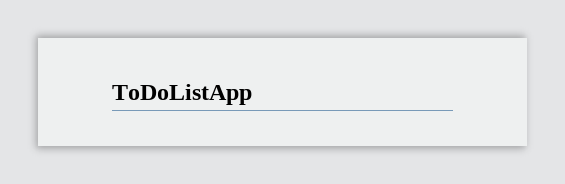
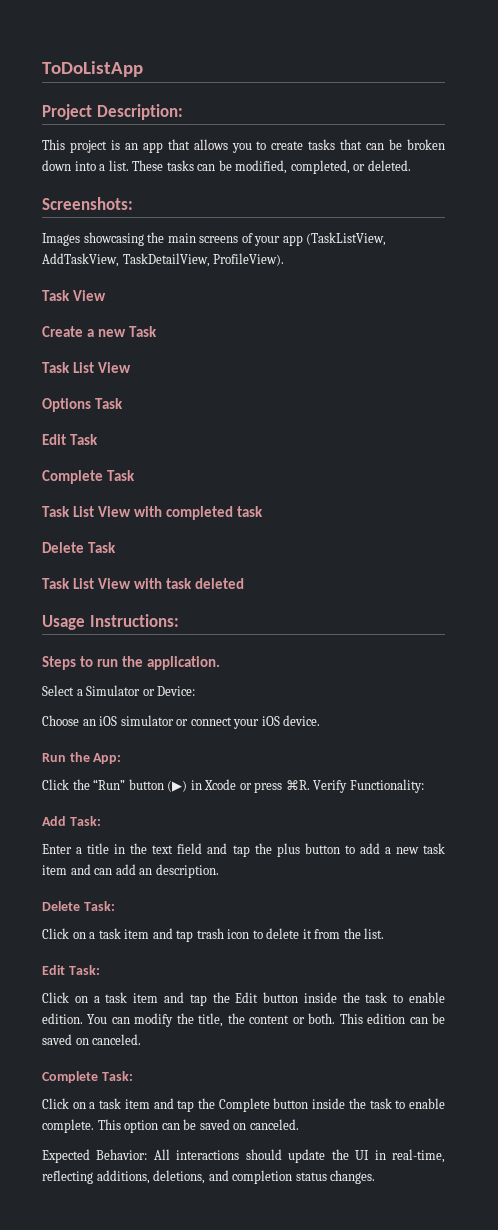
+ Project Description:
+ This project is an app that allows you to create tasks that can be broken down into a list. These tasks can be modified, completed, or deleted.
+ Screenshots:
+ Images showcasing the main screens of your app (TaskListView, AddTaskView, TaskDetailView, ProfileView).
+ Task View
+ Create a new Task
+ Task List View
+ Options Task
+ Edit Task
+ Complete Task
+ Task List View with completed task
+ Delete Task
+ Task List View with task deleted
+ Usage Instructions:
+ Steps to run the application.
+ Select a Simulator or Device:
+ Choose an iOS simulator or connect your iOS device.
+ Run the App:
+ Click the “Run” button (▶) in Xcode or press ⌘R. Verify Functionality:
+ Add Task:
+ Enter a title in the text field and tap the plus button to add a new task item and can add an description.
+ Delete Task:
+ Click on a task item and tap trash icon to delete it from the list.
+ Edit Task:
+ Click on a task item and tap the Edit button inside the task to enable edition. You can modify the title, the content or both. This edition can be saved on canceled.
+ Complete Task:
+ Click on a task item and tap the Complete button inside the task to enable complete. This option can be saved on canceled.
+ Expected Behavior: All interactions should update the UI in real-time, reflecting additions, deletions, and completion status changes.

